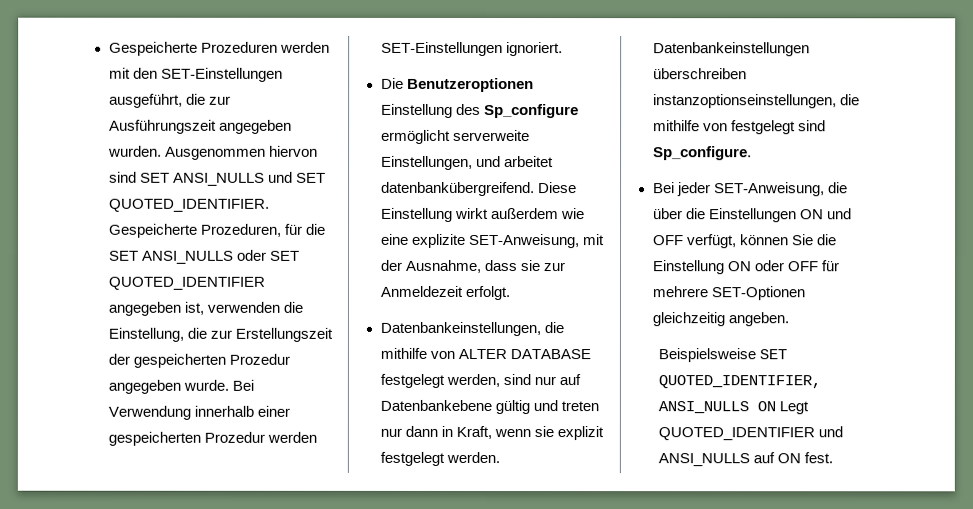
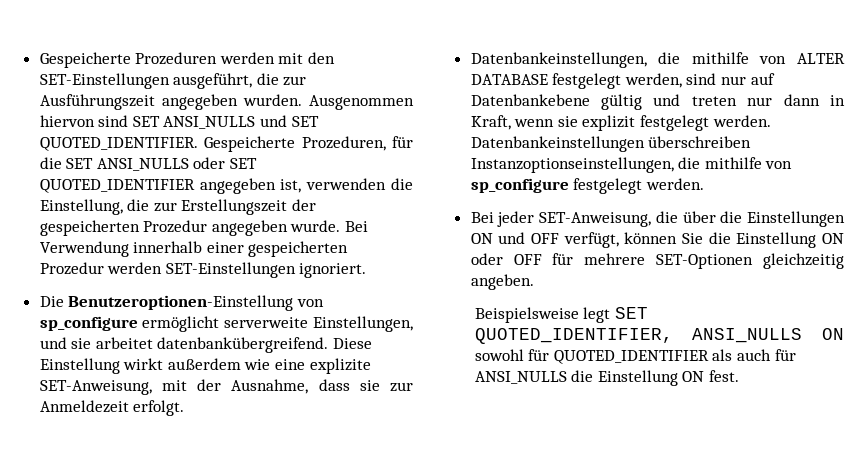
- Die Benutzeroptionen Einstellung des Sp_configure ermöglicht serverweite Einstellungen, und arbeitet datenbankübergreifend.
+ Die Benutzeroptionen-Einstellung von sp_configure ermöglicht serverweite Einstellungen, und sie arbeitet datenbankübergreifend.
- Datenbankeinstellungen überschreiben instanzoptionseinstellungen, die mithilfe von festgelegt sind Sp_configure.
+ Datenbankeinstellungen überschreiben Instanzoptionseinstellungen, die mithilfe von sp_configure festgelegt werden.
- Beispielsweise SET QUOTED_IDENTIFIER, ANSI_NULLS ON Legt QUOTED_IDENTIFIER und ANSI_NULLS auf ON fest.
+ Beispielsweise legt SET QUOTED_IDENTIFIER, ANSI_NULLS ON sowohl für QUOTED_IDENTIFIER als auch für ANSI_NULLS die Einstellung ON fest.

